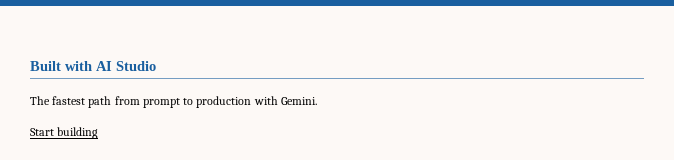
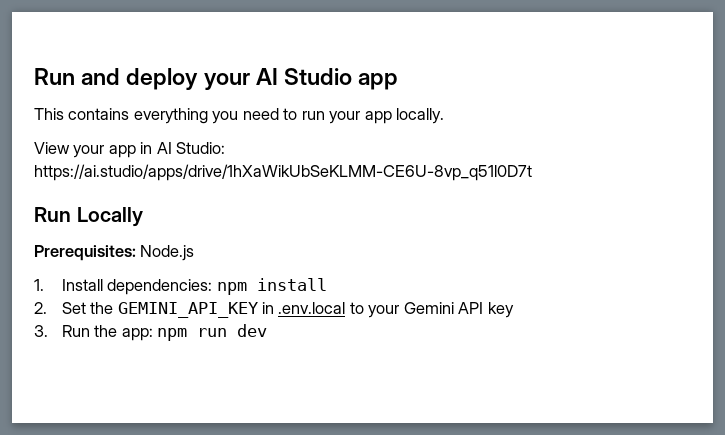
- Built with AI Studio
- The fastest path from prompt to production with Gemini.
- Start building
+ Run and deploy your AI Studio app
+ This contains everything you need to run your app locally.
+ View your app in AI Studio: https://ai.studio/apps/drive/1hXaWikUbSeKLMM-CE6U-8vp_q51l0D7t
+ Run Locally
+ Prerequisites: Node.js
+ 1. Install dependencies: npm install
+ 2. Set the GEMINI_API_KEY in .env.local to your Gemini API key
+ 3. Run the app: npm run dev

